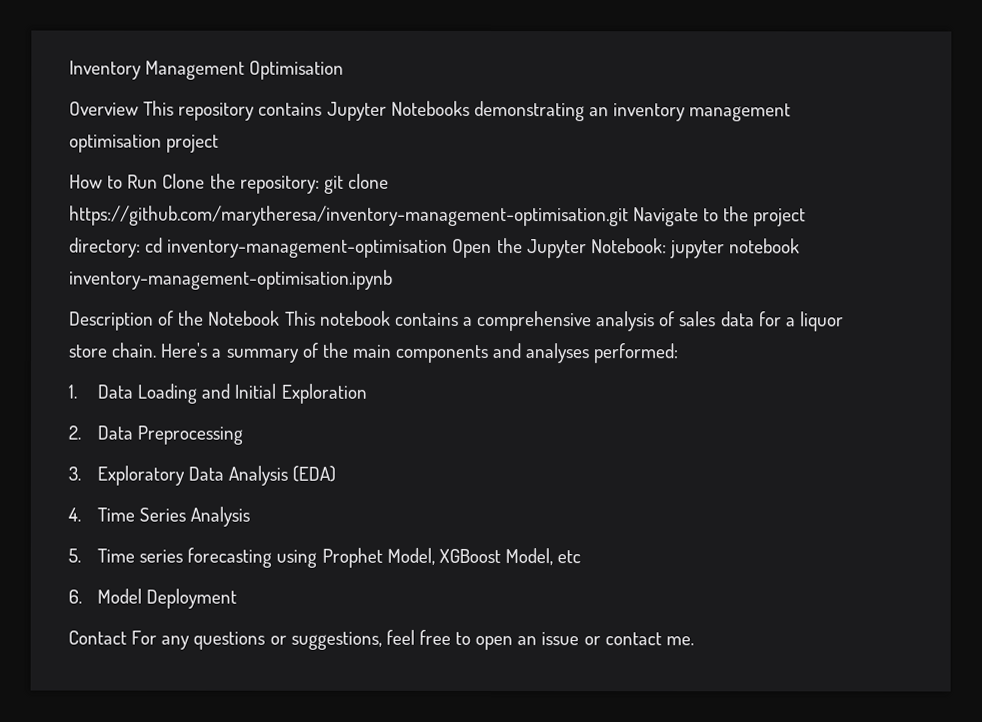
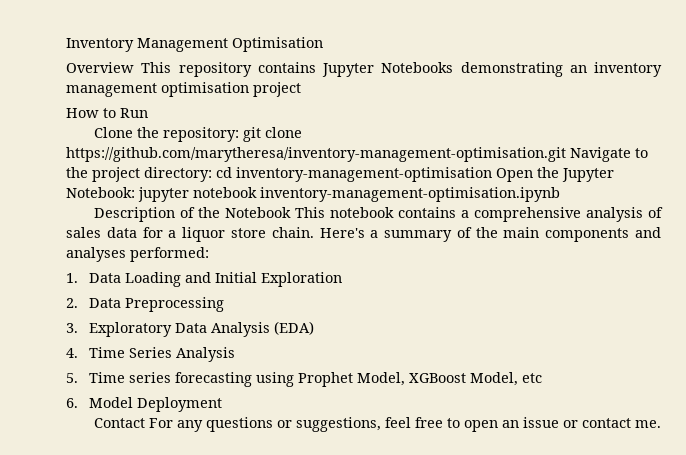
- How to Run Clone the repository: git clone https://github.com/marytheresa/inventory-management-optimisation.git Navigate to the project directory: cd inventory-management-optimisation Open the Jupyter Notebook: jupyter notebook inventory-management-optimisation.ipynb
+ How to Run
+ Clone the repository: git clone https://github.com/marytheresa/inventory-management-optimisation.git Navigate to the project directory: cd inventory-management-optimisation Open the Jupyter Notebook: jupyter notebook inventory-management-optimisation.ipynb

